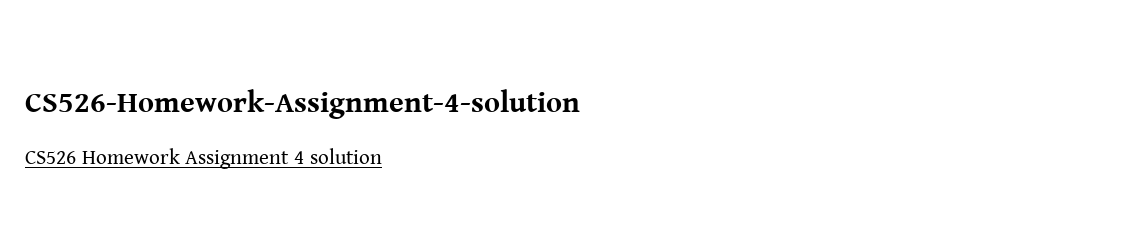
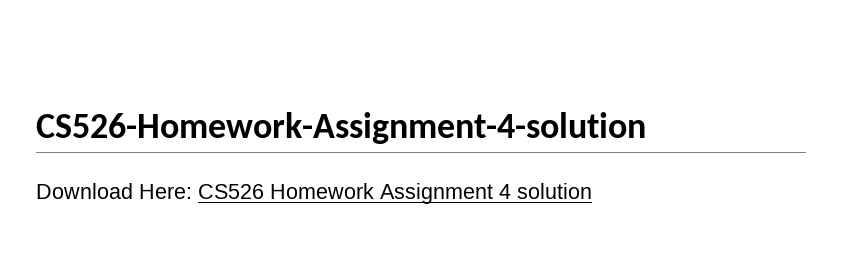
- CS526 Homework Assignment 4 solution
+ Download Here: CS526 Homework Assignment 4 solution

